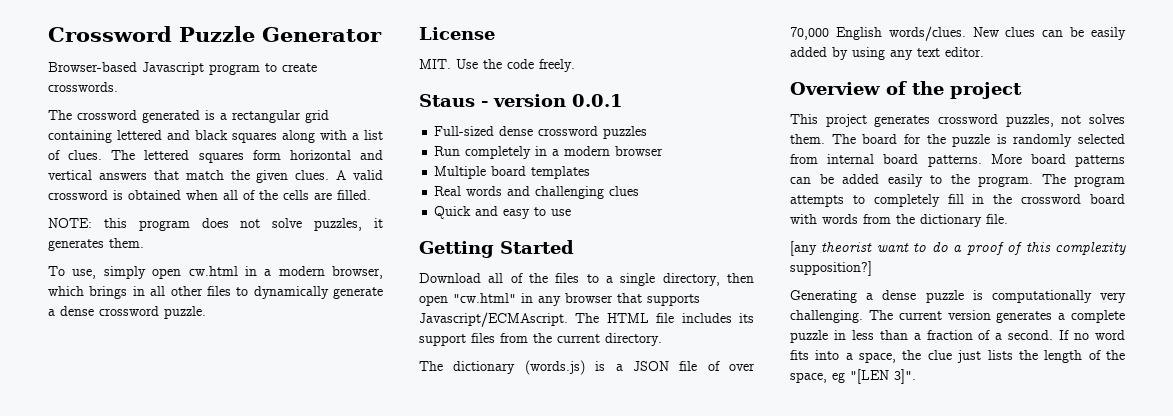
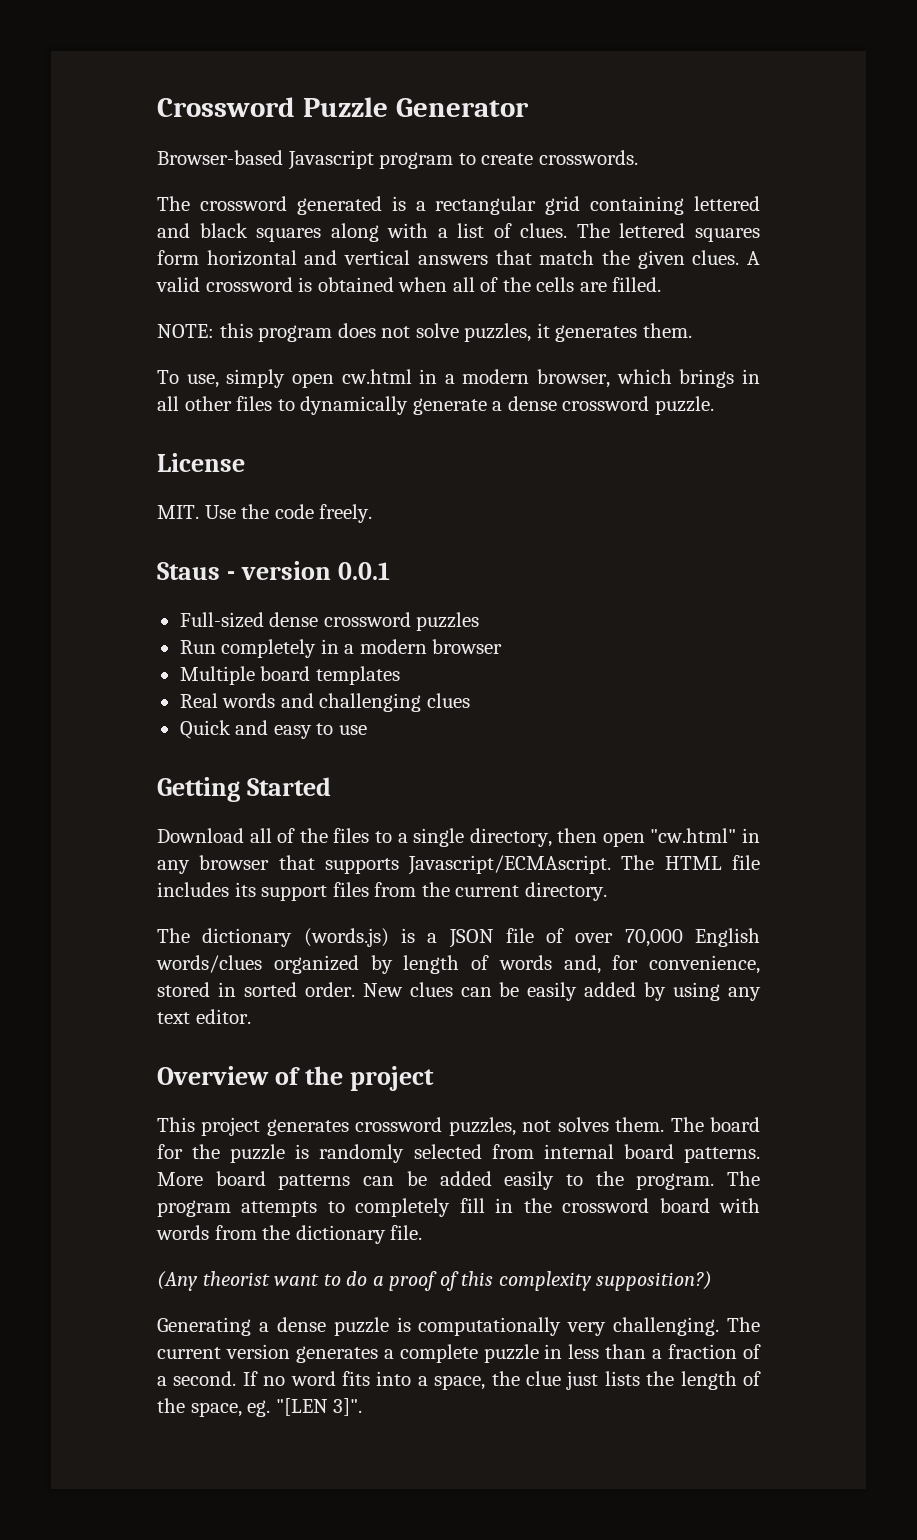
- The dictionary (words.js) is a JSON file of over 70,000 English words/clues.
+ The dictionary (words.js) is a JSON file of over 70,000 English words/clues organized by length of words and, for convenience, stored in sorted order.
- [any theorist want to do a proof of this complexity supposition?]
+ (Any theorist want to do a proof of this complexity supposition?)
- If no word fits into a space, the clue just lists the length of the space, eg "[LEN 3]".
+ If no word fits into a space, the clue just lists the length of the space, eg. "[LEN 3]".

